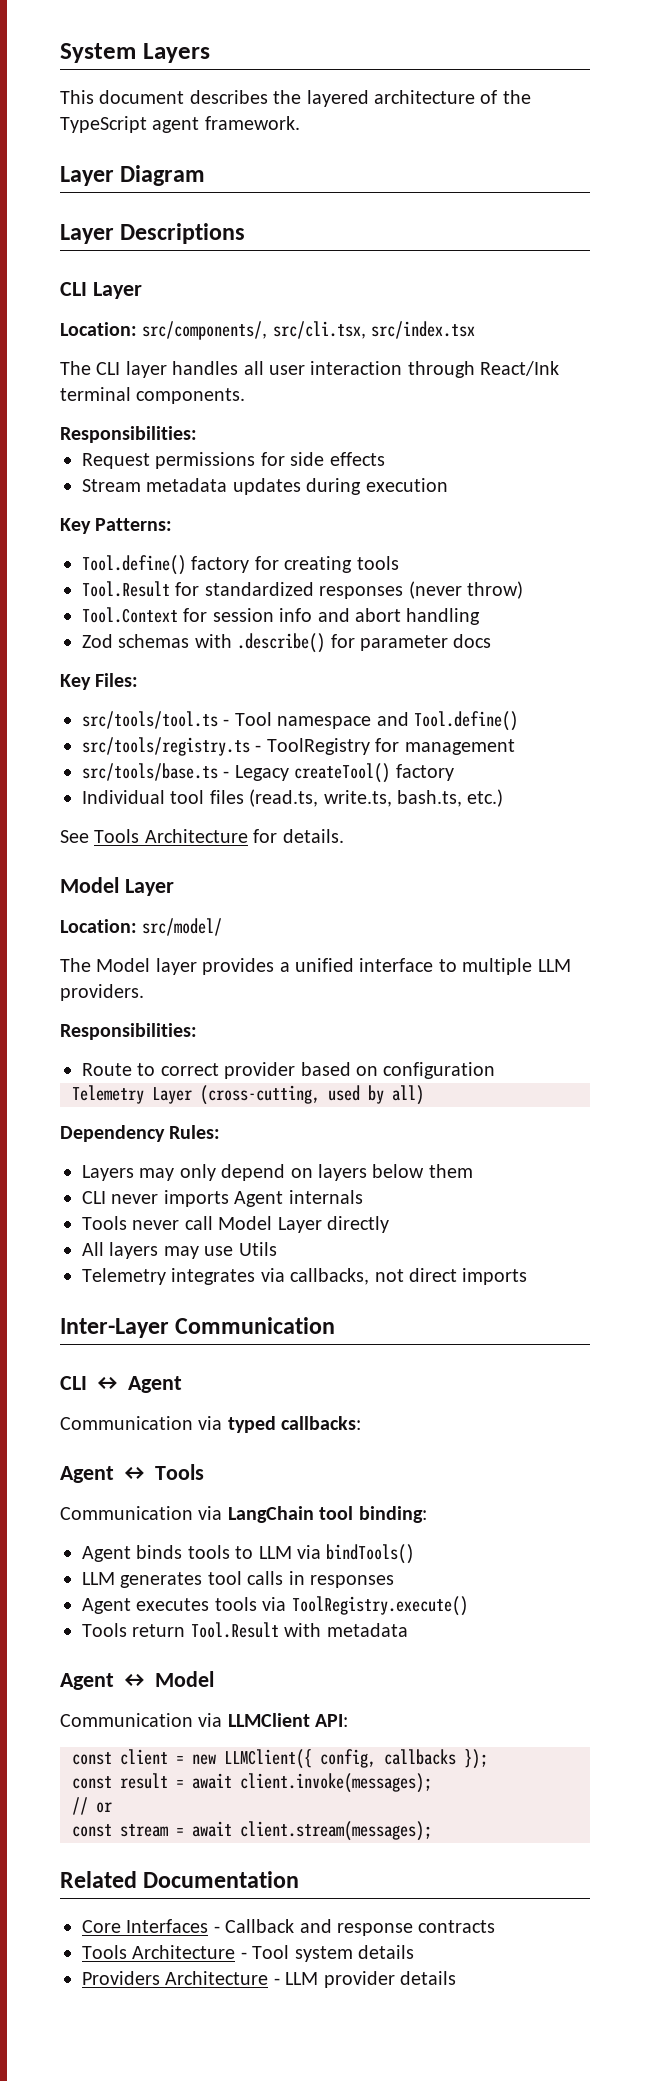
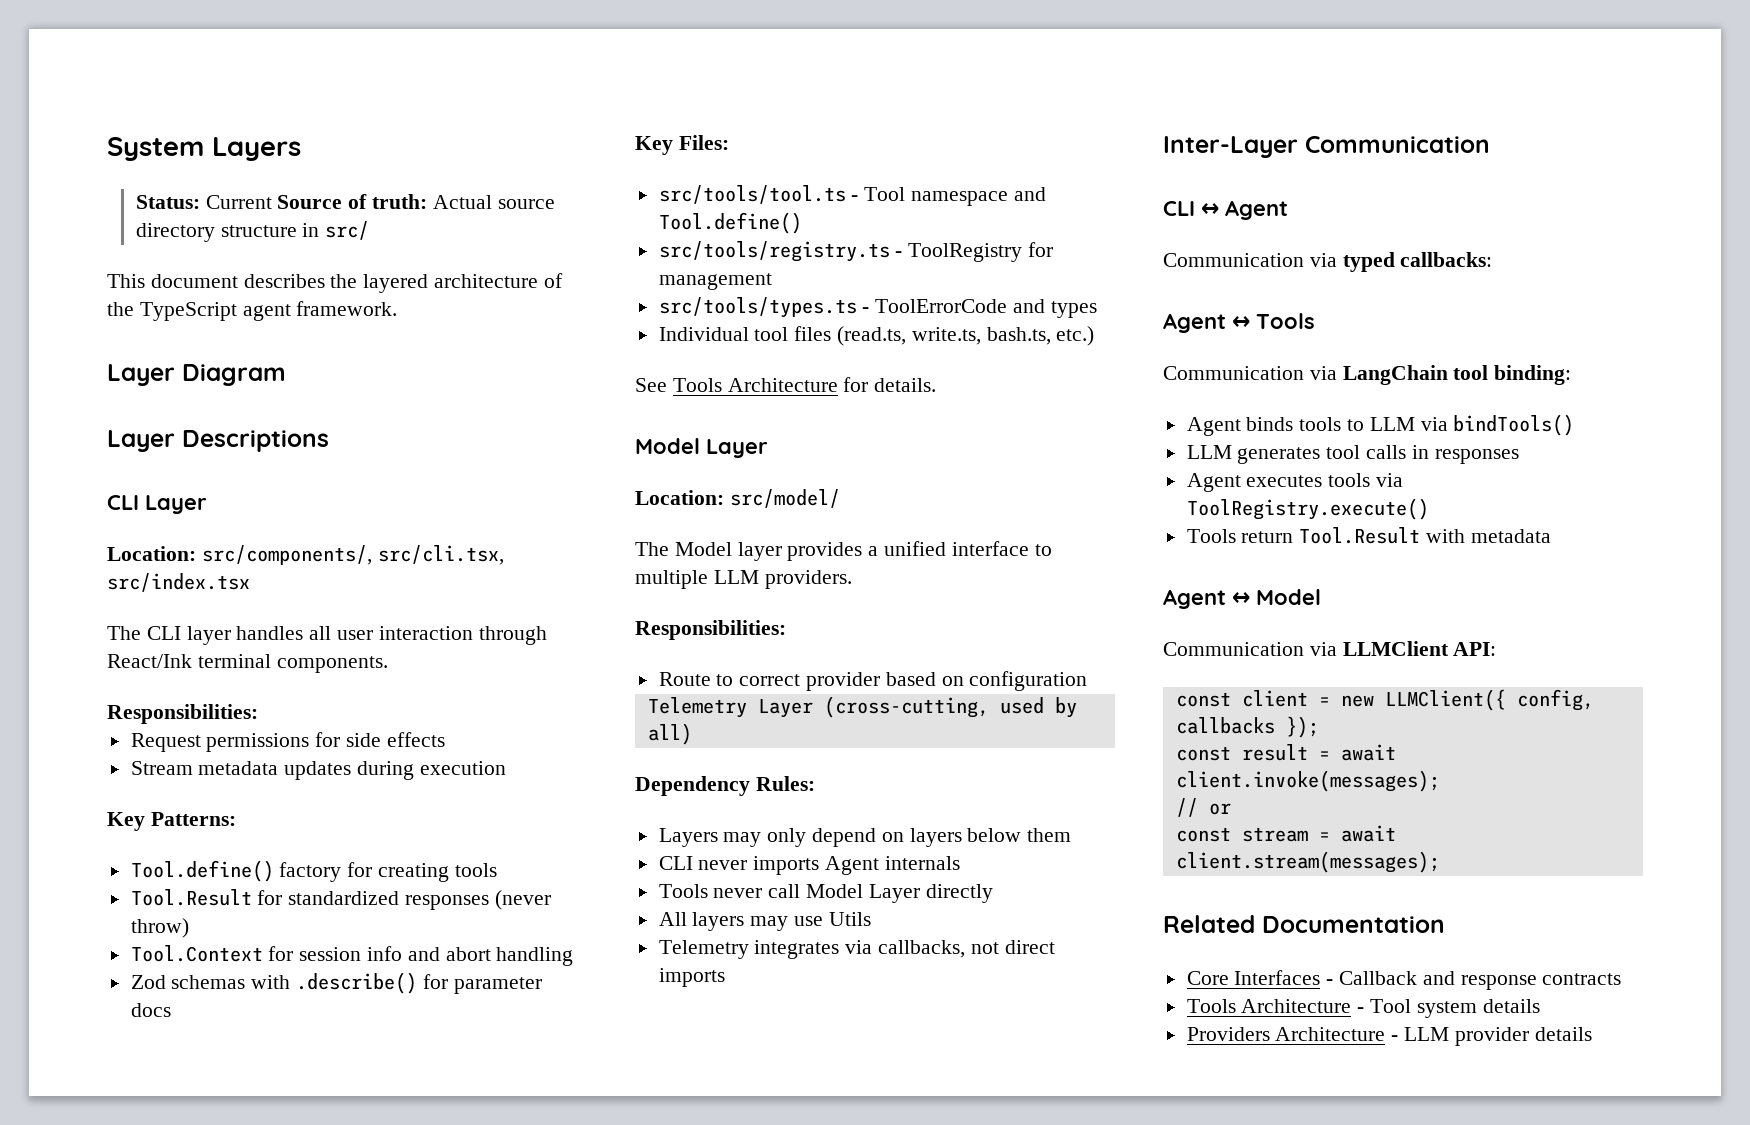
+ Status: Current Source of truth: Actual source directory structure in src/
- src/tools/base.ts - Legacy createTool() factory
+ src/tools/types.ts - ToolErrorCode and types

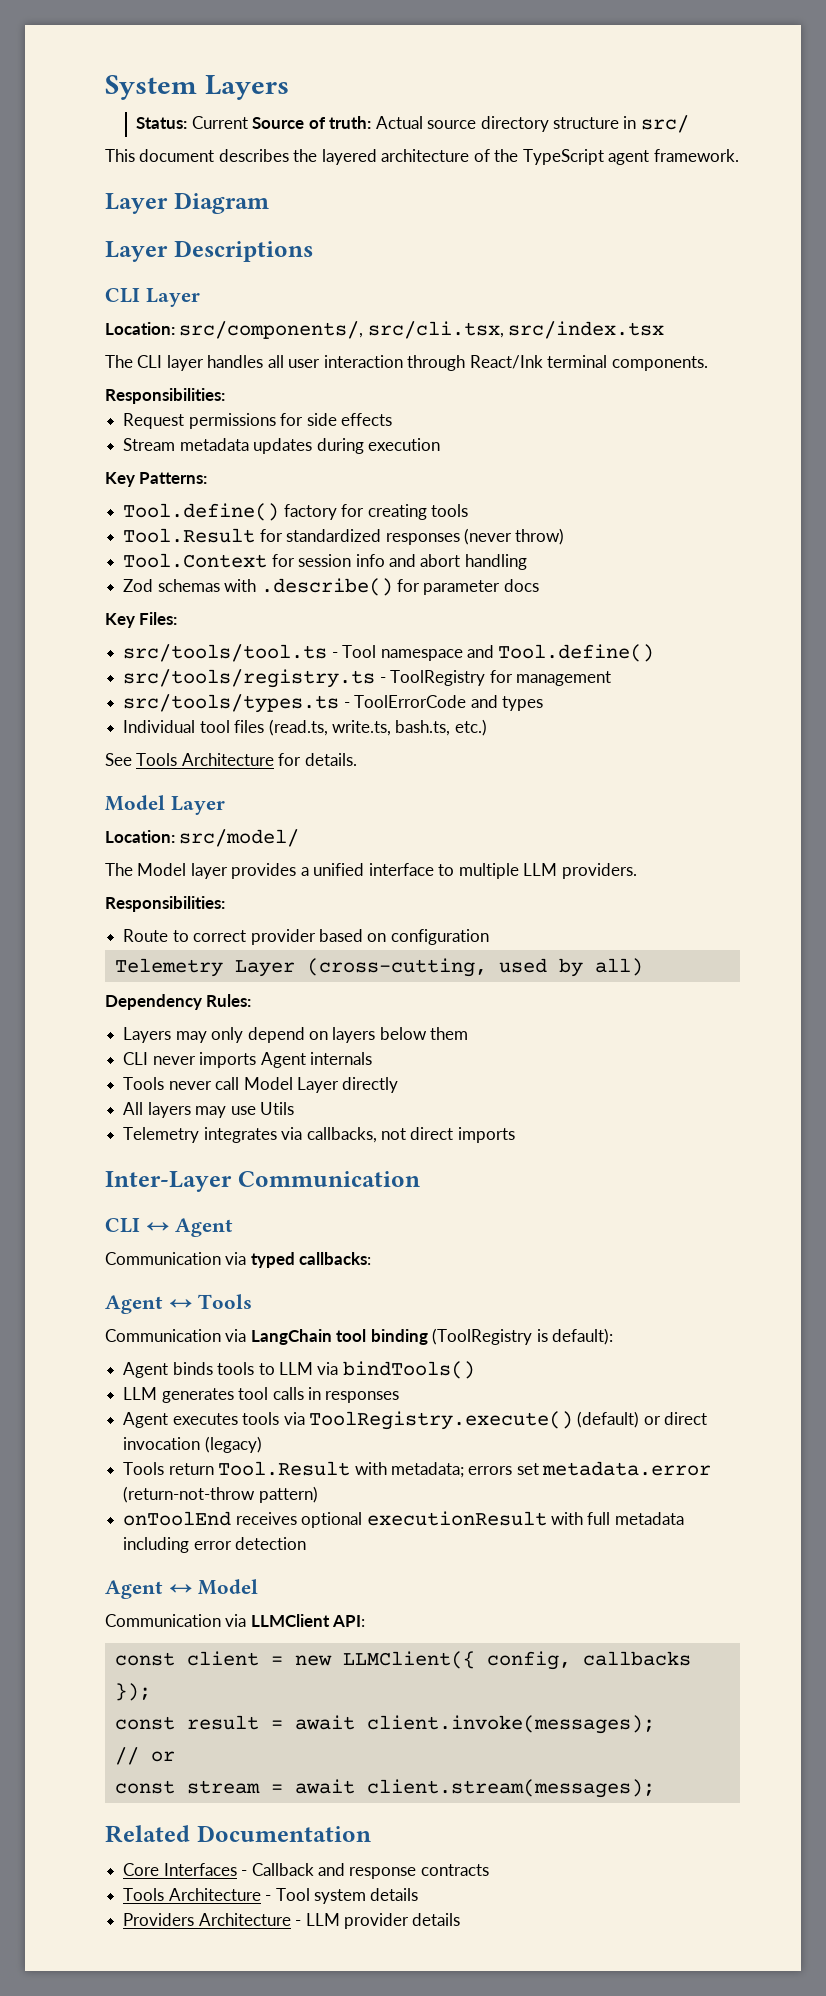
- Communication via LangChain tool binding:
+ Communication via LangChain tool binding (ToolRegistry is default):
- Agent executes tools via ToolRegistry.execute()
+ Agent executes tools via ToolRegistry.execute() (default) or direct invocation (legacy)
- Tools return Tool.Result with metadata
+ Tools return Tool.Result with metadata; errors set metadata.error (return-not-throw pattern)
+ onToolEnd receives optional executionResult with full metadata including error detection

